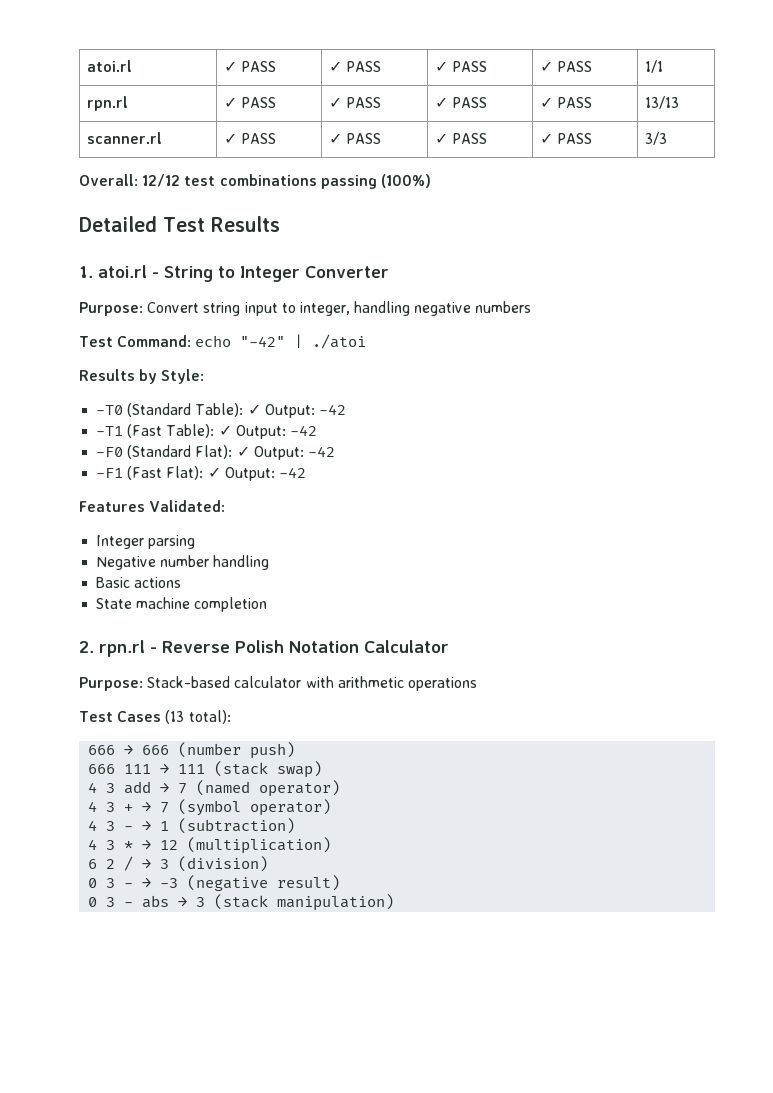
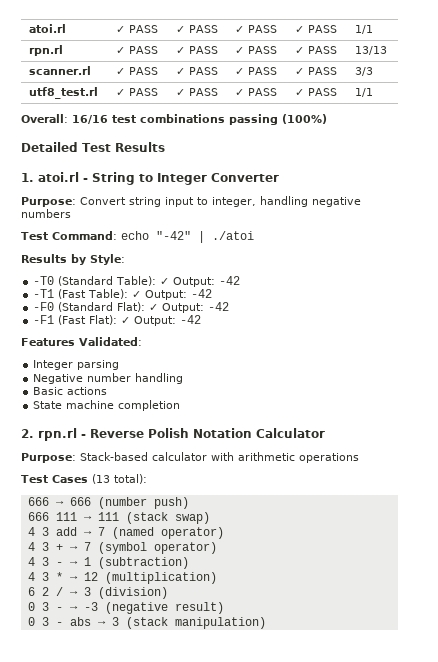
+ utf8_test.rl | ✓ PASS | ✓ PASS | ✓ PASS | ✓ PASS | 1/1
- Overall: 12/12 test combinations passing (100%)
+ Overall: 16/16 test combinations passing (100%)

